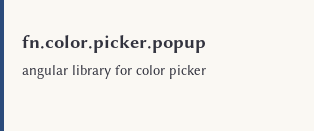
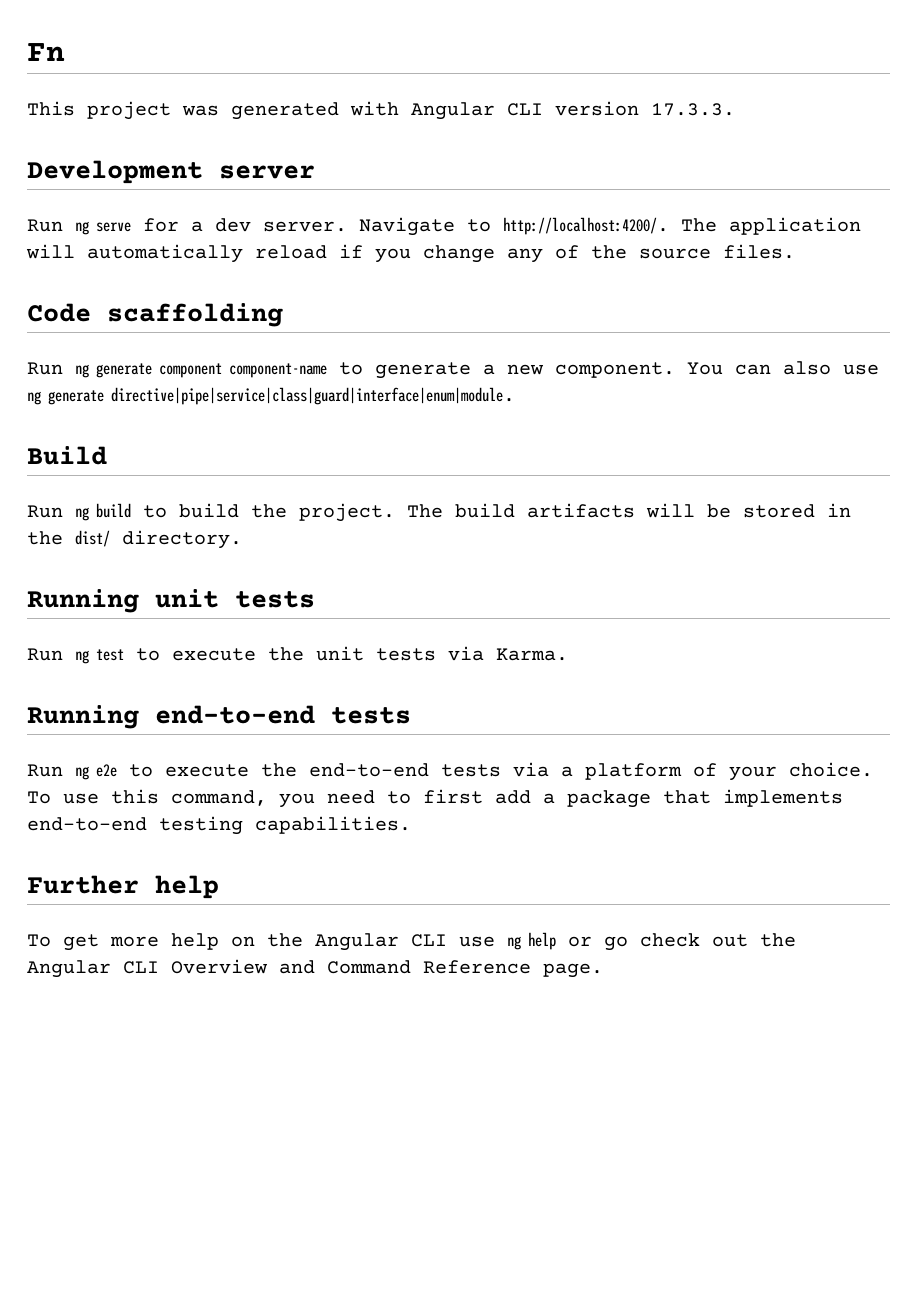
- fn.color.picker.popup
- angular library for color picker
+ Fn
+ This project was generated with Angular CLI version 17.3.3.
+ Development server
+ Run ng serve for a dev server. Navigate to http://localhost:4200/. The application will automatically reload if you change any of the source files.
+ Code scaffolding
+ Run ng generate component component-name to generate a new component. You can also use ng generate directive|pipe|service|class|guard|interface|enum|module.
+ Build
+ Run ng build to build the project. The build artifacts will be stored in the dist/ directory.
+ Running unit tests
+ Run ng test to execute the unit tests via Karma.
+ Running end-to-end tests
+ Run ng e2e to execute the end-to-end tests via a platform of your choice. To use this command, you need to first add a package that implements end-to-end testing capabilities.
+ Further help
+ To get more help on the Angular CLI use ng help or go check out the Angular CLI Overview and Command Reference page.

